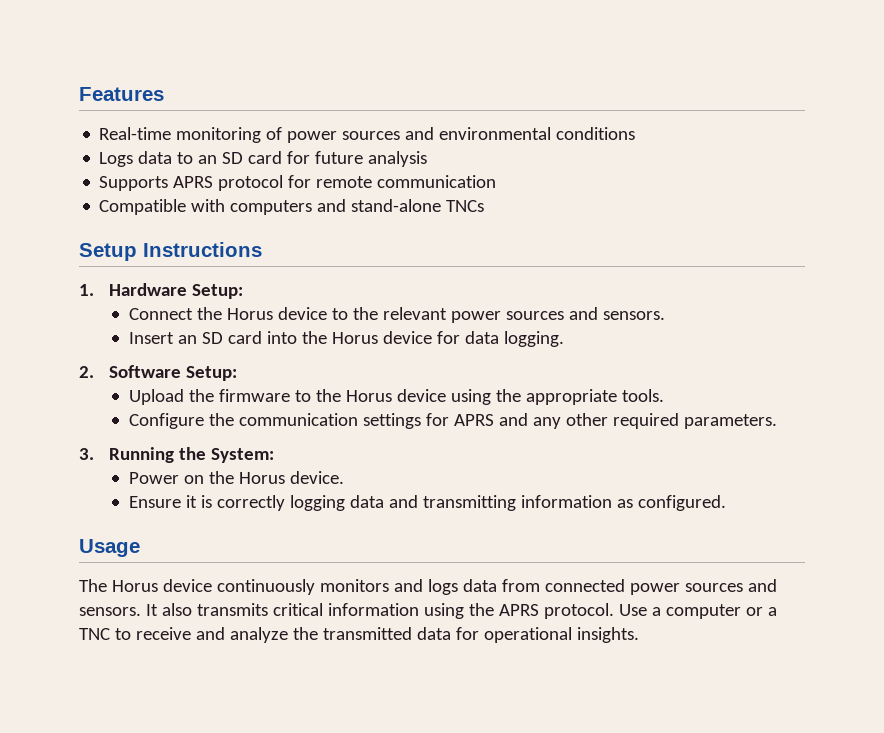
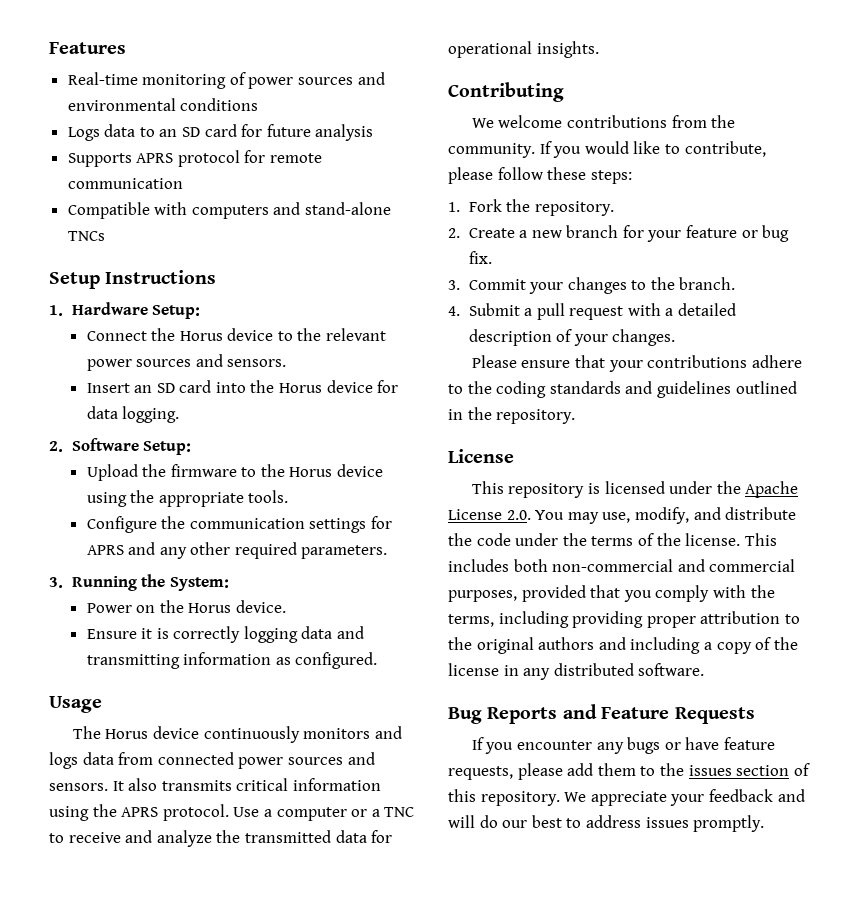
+ Contributing
+ We welcome contributions from the community. If you would like to contribute, please follow these steps:
+ 1. Fork the repository.
+ 2. Create a new branch for your feature or bug fix.
+ 3. Commit your changes to the branch.
+ 4. Submit a pull request with a detailed description of your changes.
+ Please ensure that your contributions adhere to the coding standards and guidelines outlined in the repository.
+ License
+ This repository is licensed under the Apache License 2.0. You may use, modify, and distribute the code under the terms of the license. This includes both non-commercial and commercial purposes, provided that you comply with the terms, including providing proper attribution to the original authors and including a copy of the license in any distributed software.
+ Bug Reports and Feature Requests
+ If you encounter any bugs or have feature requests, please add them to the issues section of this repository. We appreciate your feedback and will do our best to address issues promptly.

